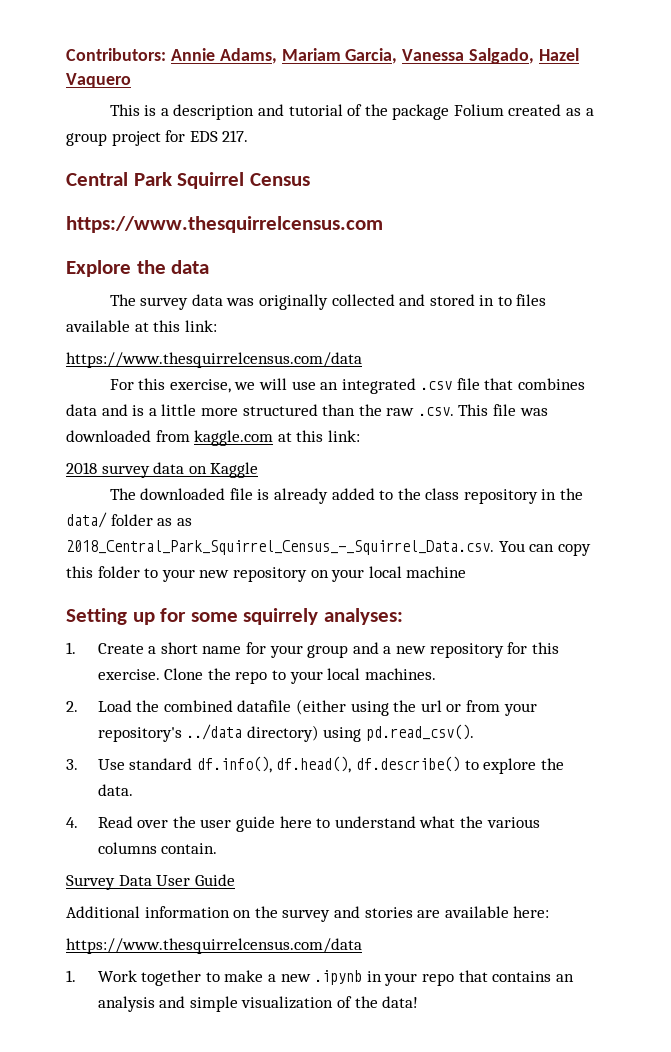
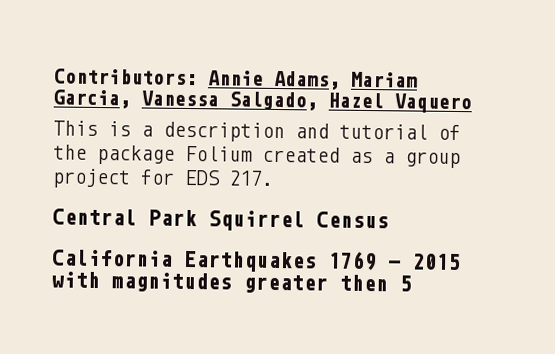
- https://www.thesquirrelcensus.com
- Explore the data
- The survey data was originally collected and stored in to files available at this link:
- https://www.thesquirrelcensus.com/data
- For this exercise, we will use an integrated .csv file that combines data and is a little more structured than the raw .csv. This file was downloaded from kaggle.com at this link:
- 2018 survey data on Kaggle
- The downloaded file is already added to the class repository in the data/ folder as as 2018_Central_Park_Squirrel_Census_-_Squirrel_Data.csv. You can copy this folder to your new repository on your local machine
- Setting up for some squirrely analyses:
- 1. Create a short name for your group and a new repository for this exercise. Clone the repo to your local machines.
- 2. Load the combined datafile (either using the url or from your repository's ../data directory) using pd.read_csv().
- 3. Use standard df.info(), df.head(), df.describe() to explore the data.
- 4. Read over the user guide here to understand what the various columns contain.
- Survey Data User Guide
- Additional information on the survey and stories are available here:
- https://www.thesquirrelcensus.com/data
- 1. Work together to make a new .ipynb in your repo that contains an analysis and simple visualization of the data!
+ California Earthquakes 1769 - 2015 with magnitudes greater then 5

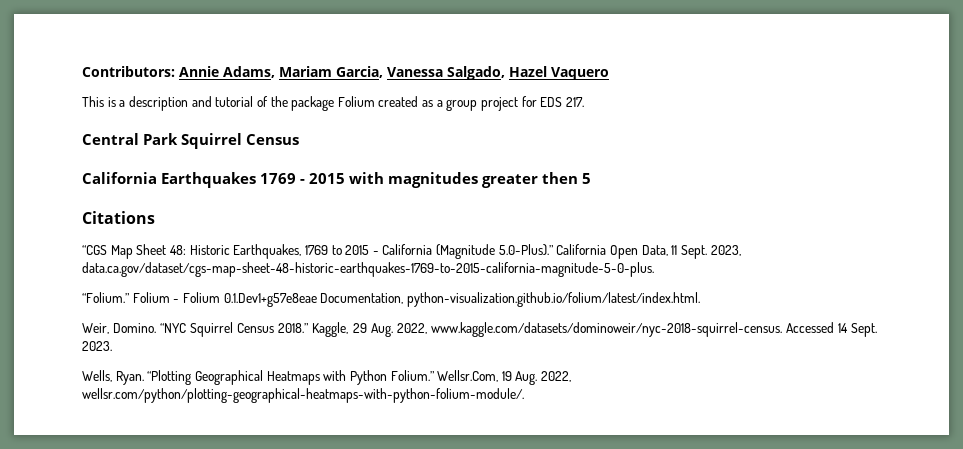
+ Citations
+ “CGS Map Sheet 48: Historic Earthquakes, 1769 to 2015 - California (Magnitude 5.0-Plus).” California Open Data, 11 Sept. 2023, data.ca.gov/dataset/cgs-map-sheet-48-historic-earthquakes-1769-to-2015-california-magnitude-5-0-plus.
+ “Folium.” Folium - Folium 0.1.Dev1+g57e8eae Documentation, python-visualization.github.io/folium/latest/index.html.
+ Weir, Domino. “NYC Squirrel Census 2018.” Kaggle, 29 Aug. 2022, www.kaggle.com/datasets/dominoweir/nyc-2018-squirrel-census. Accessed 14 Sept. 2023.
+ Wells, Ryan. “Plotting Geographical Heatmaps with Python Folium.” Wellsr.Com, 19 Aug. 2022, wellsr.com/python/plotting-geographical-heatmaps-with-python-folium-module/.

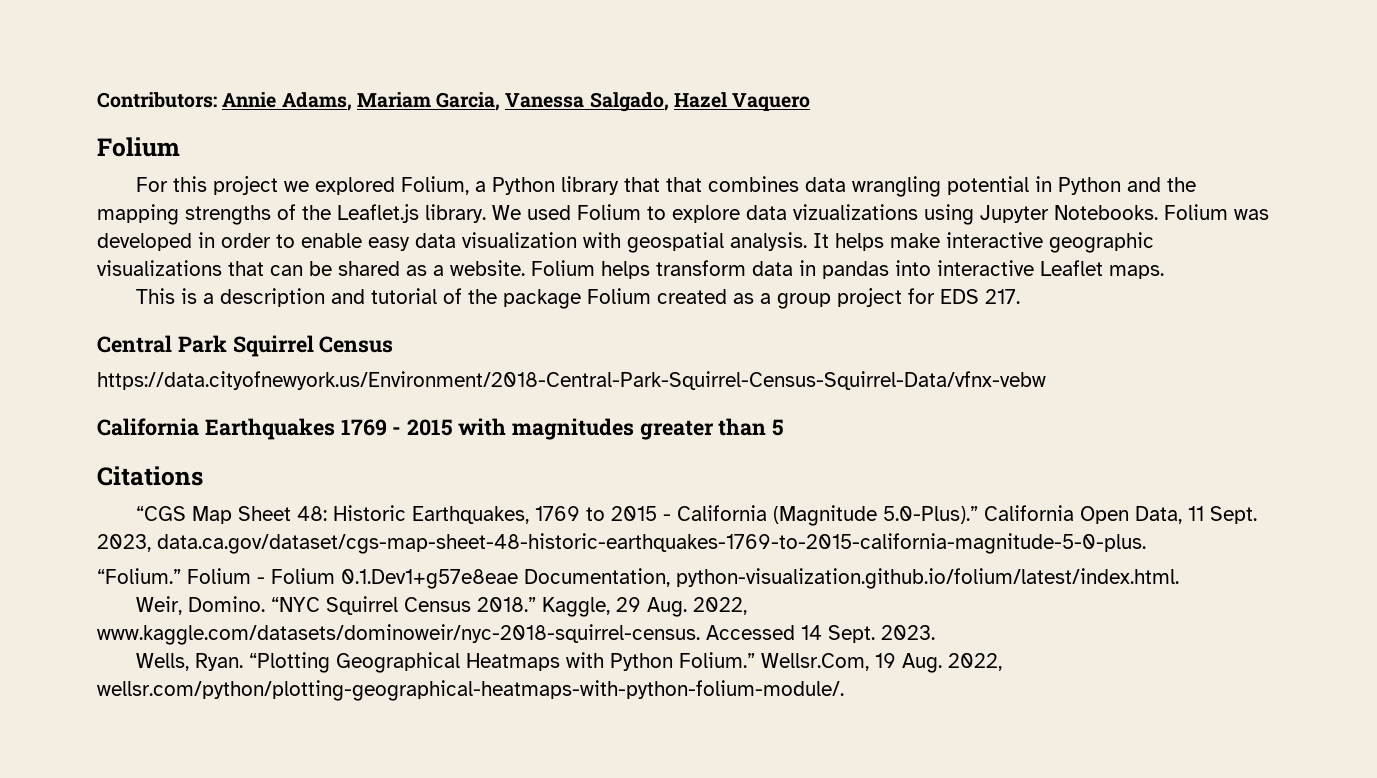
  Contributors: Annie Adams, Mariam Garcia, Vanessa Salgado, Hazel Vaquero
+ Folium
+ For this project we explored Folium, a Python library that that combines data wrangling potential in Python and the mapping strengths of the Leaflet.js library. We used Folium to explore data vizualizations using Jupyter Notebooks. Folium was developed in order to enable easy data visualization with geospatial analysis. It helps make interactive geographic visualizations that can be shared as a website. Folium helps transform data in pandas into interactive Leaflet maps.
+ https://data.cityofnewyork.us/Environment/2018-Central-Park-Squirrel-Census-Squirrel-Data/vfnx-vebw
- California Earthquakes 1769 - 2015 with magnitudes greater then 5
+ California Earthquakes 1769 - 2015 with magnitudes greater than 5

